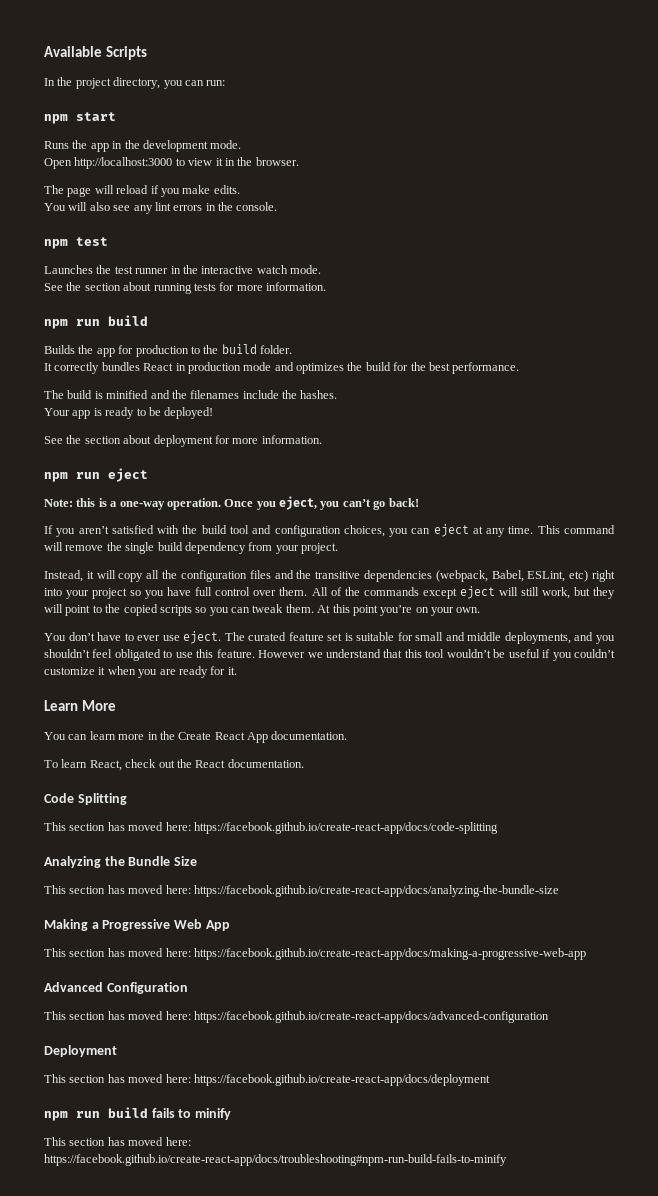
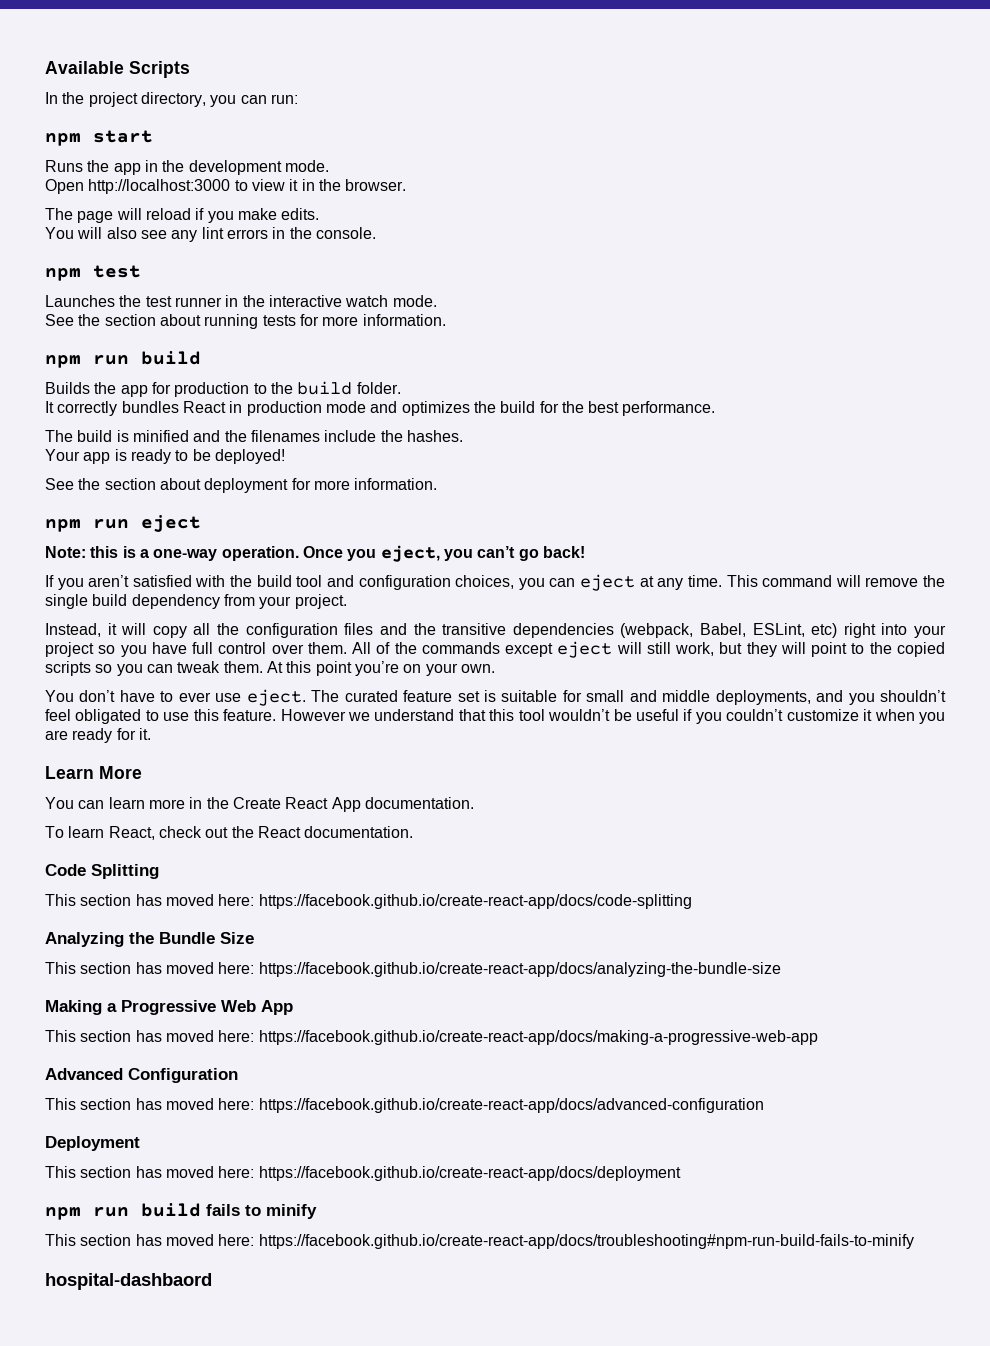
+ hospital-dashbaord

